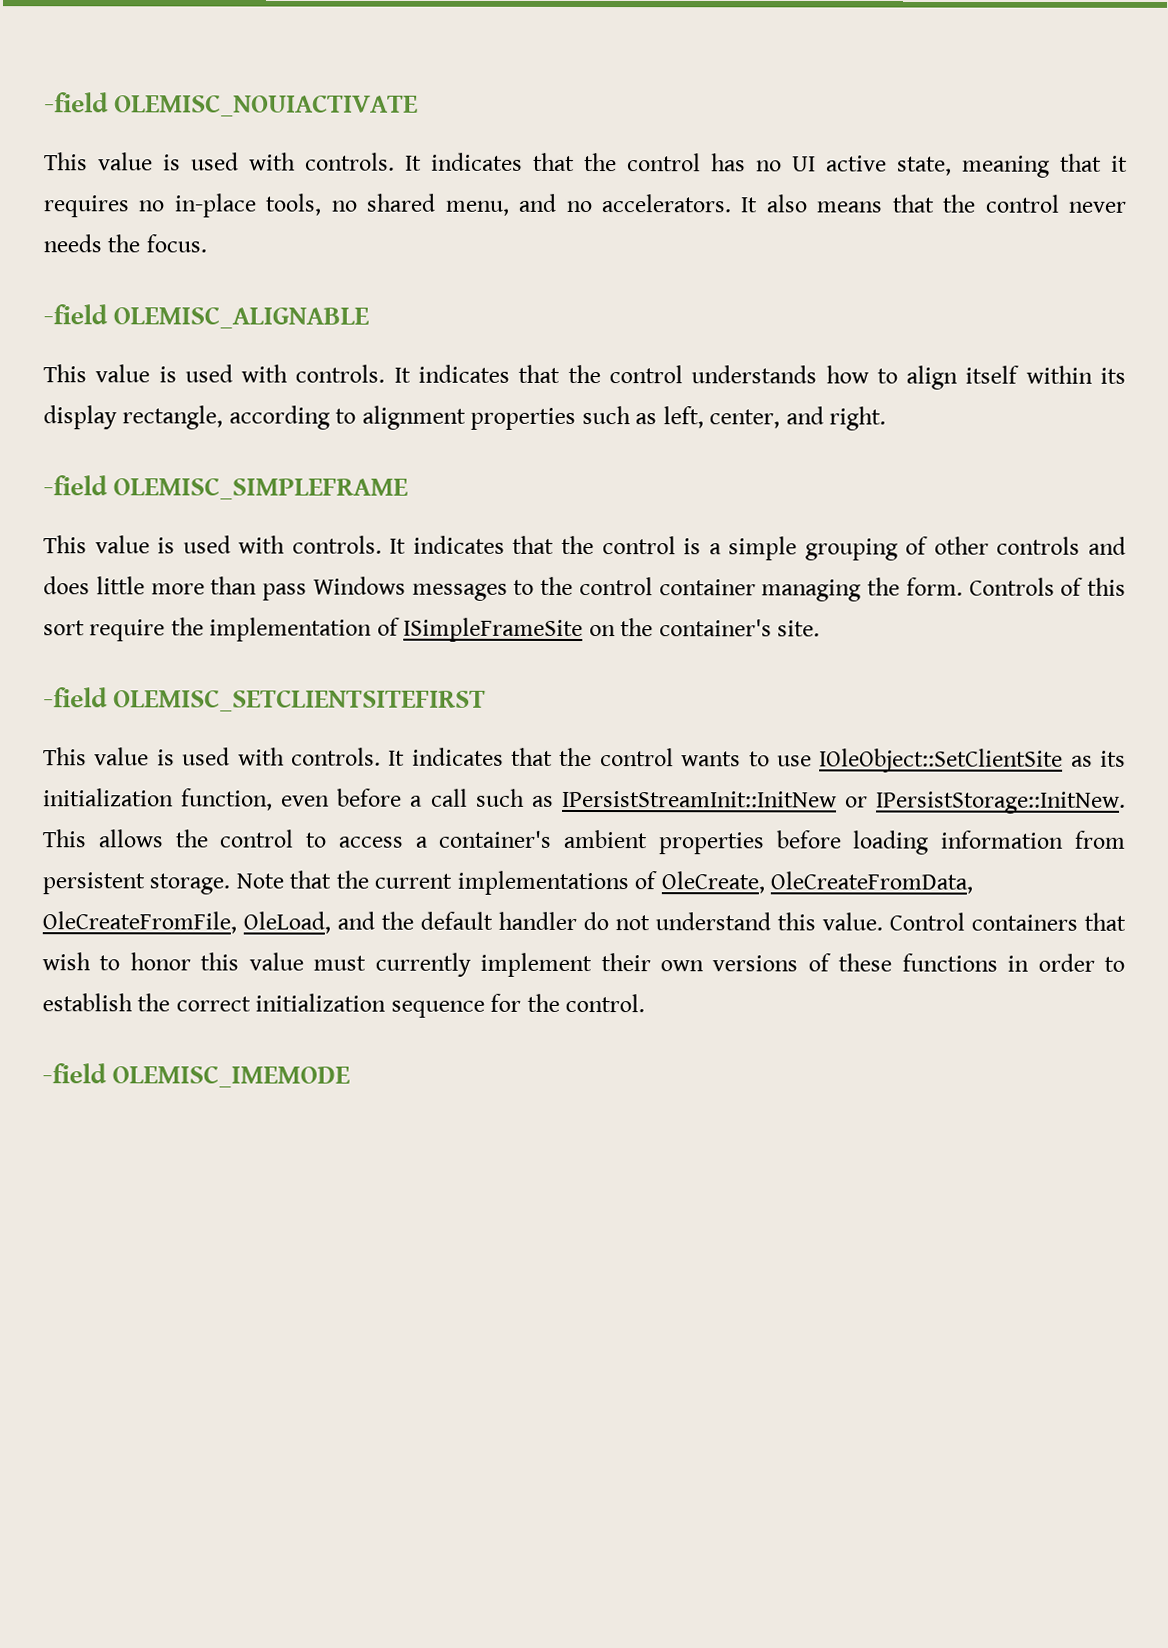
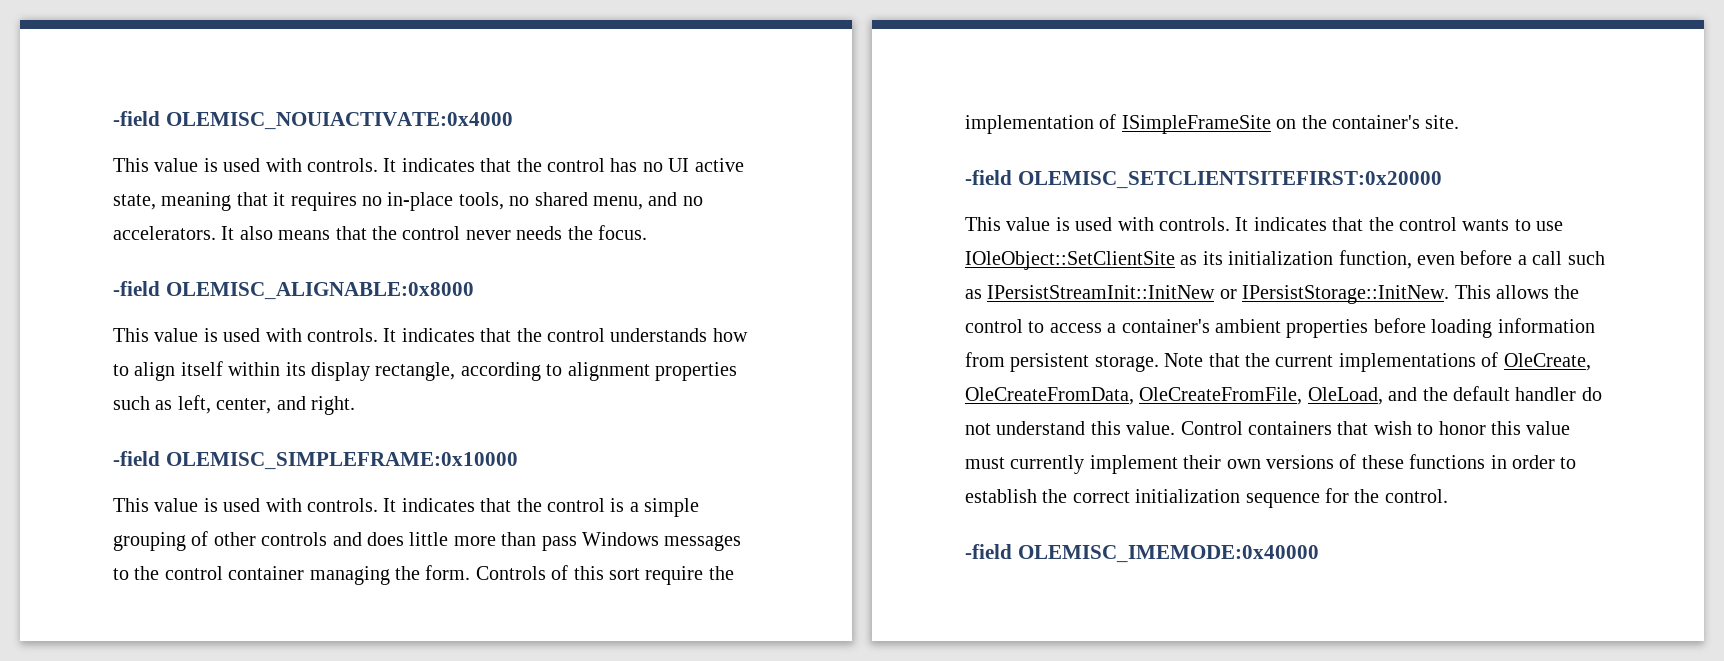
- -field OLEMISC_NOUIACTIVATE
+ -field OLEMISC_NOUIACTIVATE:0x4000
- -field OLEMISC_ALIGNABLE
+ -field OLEMISC_ALIGNABLE:0x8000
- -field OLEMISC_SIMPLEFRAME
+ -field OLEMISC_SIMPLEFRAME:0x10000
- -field OLEMISC_SETCLIENTSITEFIRST
+ -field OLEMISC_SETCLIENTSITEFIRST:0x20000
- -field OLEMISC_IMEMODE
+ -field OLEMISC_IMEMODE:0x40000

